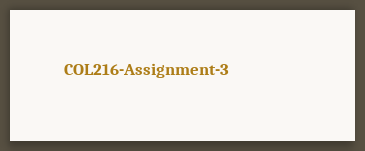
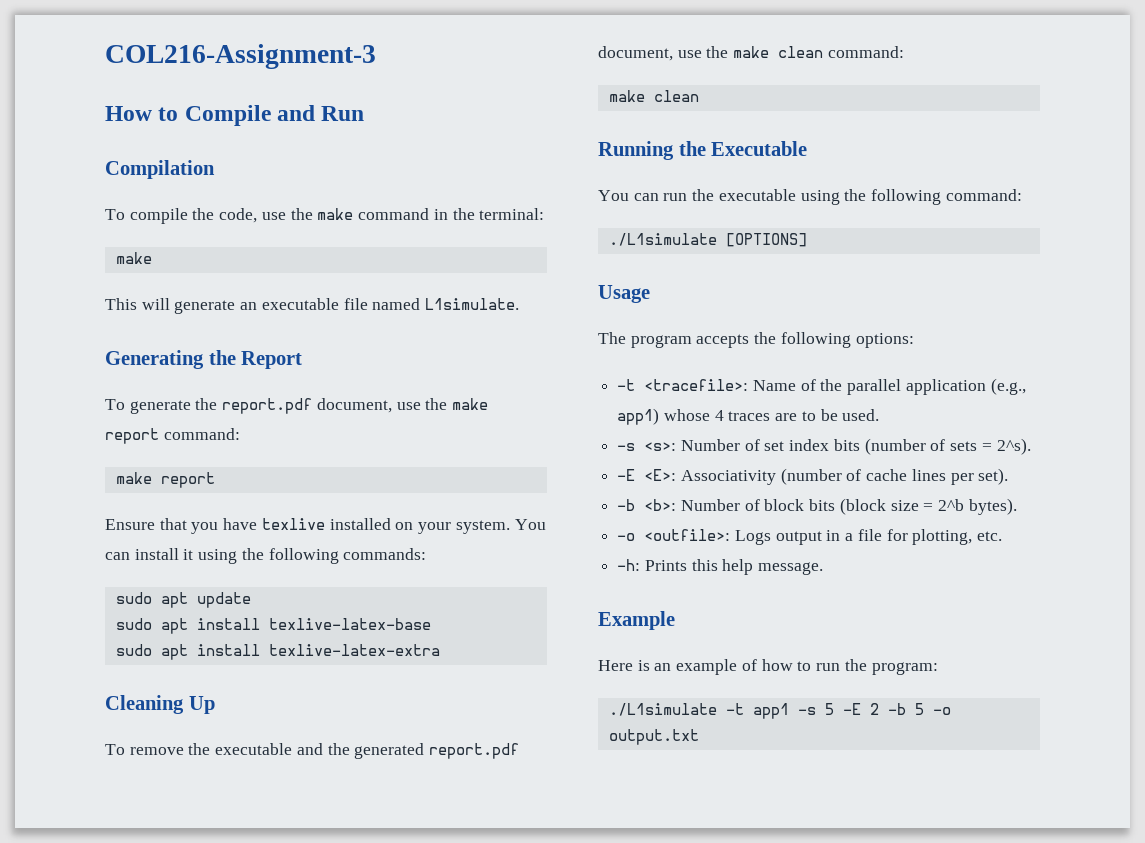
+ How to Compile and Run
+ Compilation
+ To compile the code, use the make command in the terminal:
+ make
+ This will generate an executable file named L1simulate.
+ Generating the Report
+ To generate the report.pdf document, use the make report command:
+ make report
+ Ensure that you have texlive installed on your system. You can install it using the following commands:
+ sudo apt update
+ sudo apt install texlive-latex-base
+ sudo apt install texlive-latex-extra
+ Cleaning Up
+ To remove the executable and the generated report.pdf document, use the make clean command:
+ make clean
+ Running the Executable
+ You can run the executable using the following command:
+ ./L1simulate [OPTIONS]
+ Usage
+ The program accepts the following options:
+ -t <tracefile>: Name of the parallel application (e.g., app1) whose 4 traces are to be used.
+ -s <s>: Number of set index bits (number of sets = 2^s).
+ -E <E>: Associativity (number of cache lines per set).
+ -b <b>: Number of block bits (block size = 2^b bytes).
+ -o <outfile>: Logs output in a file for plotting, etc.
+ -h: Prints this help message.
+ Example
+ Here is an example of how to run the program:
+ ./L1simulate -t app1 -s 5 -E 2 -b 5 -o output.txt

